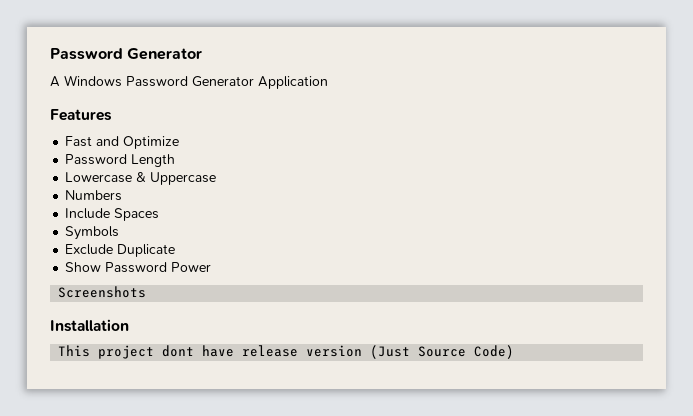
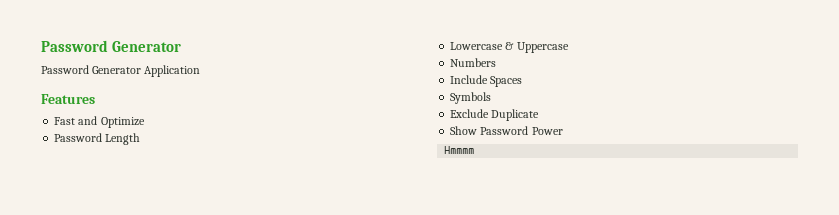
- A Windows Password Generator Application
+ Password Generator Application
- Screenshots
- Installation
- This project dont have release version (Just Source Code)
+ Hmmmm

